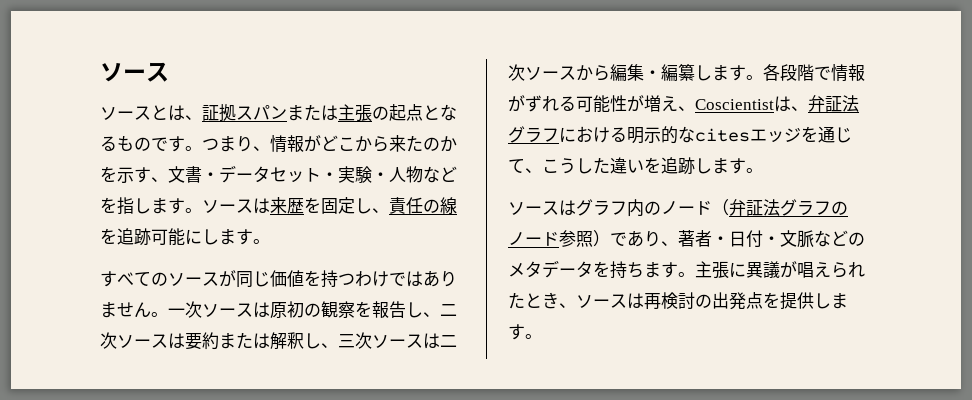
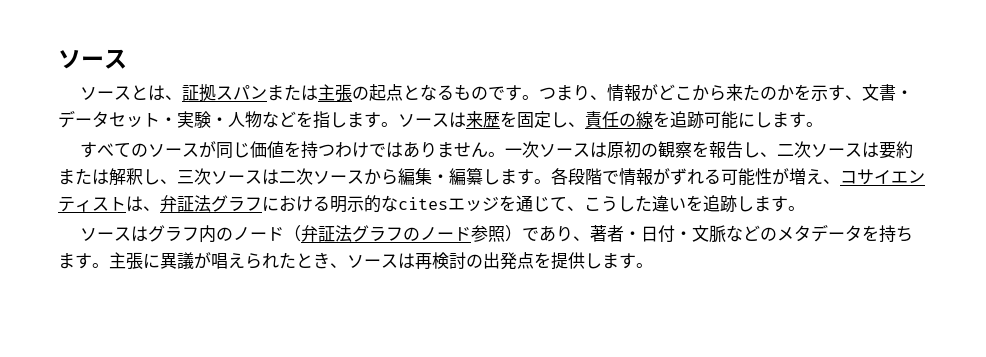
- 各段階で情報がずれる可能性が増え、Coscientistは、弁証法グラフにおける明示的なcitesエッジを通じて、こうした違いを追跡します。
+ 各段階で情報がずれる可能性が増え、コサイエンティストは、弁証法グラフにおける明示的なcitesエッジを通じて、こうした違いを追跡します。

